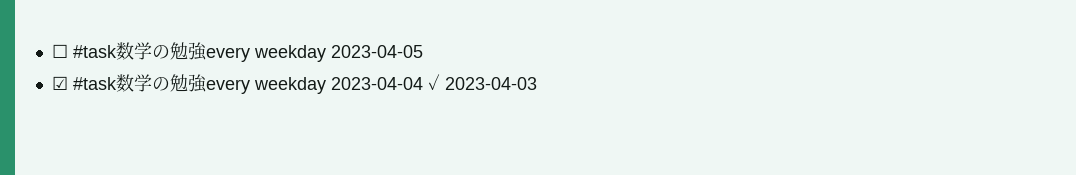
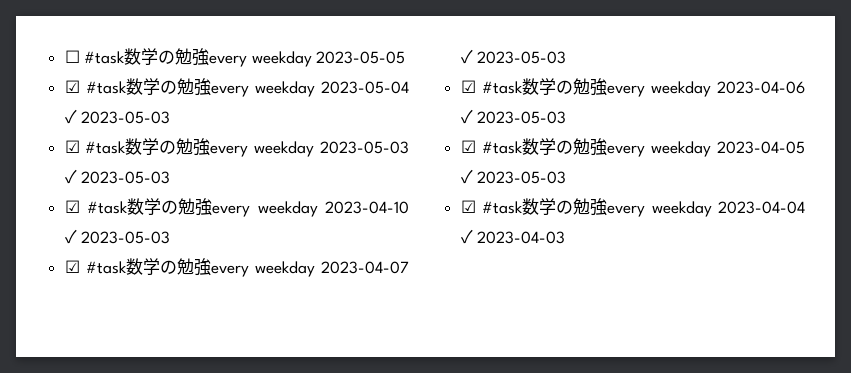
- ☐ #task数学の勉強every weekday 2023-04-05
+ ☐ #task数学の勉強every weekday 2023-05-05
+ ☑ #task数学の勉強every weekday 2023-05-04 ✓ 2023-05-03
+ ☑ #task数学の勉強every weekday 2023-05-03 ✓ 2023-05-03
+ ☑ #task数学の勉強every weekday 2023-04-10 ✓ 2023-05-03
+ ☑ #task数学の勉強every weekday 2023-04-07 ✓ 2023-05-03
+ ☑ #task数学の勉強every weekday 2023-04-06 ✓ 2023-05-03
+ ☑ #task数学の勉強every weekday 2023-04-05 ✓ 2023-05-03

